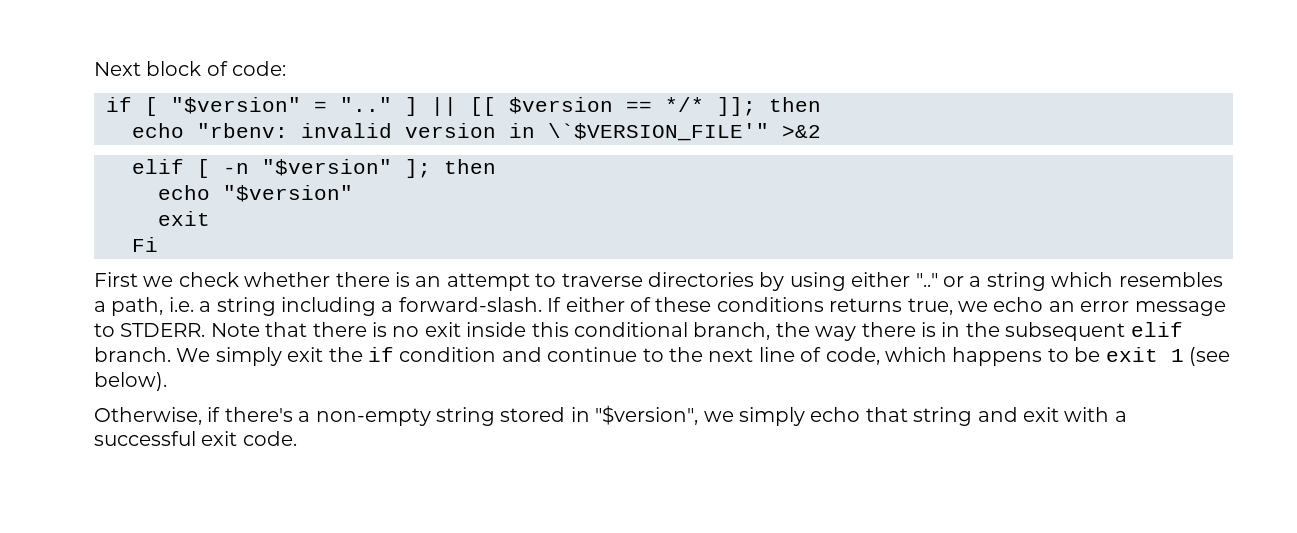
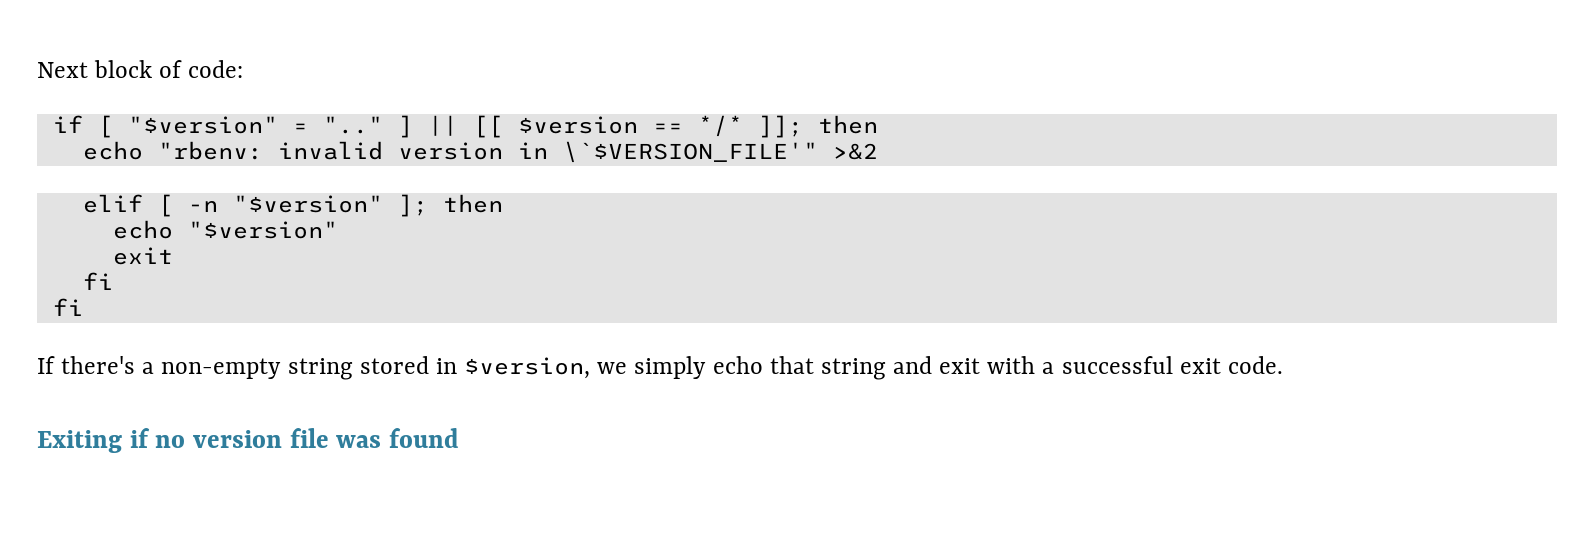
  echo "$version"
  exit
- Fi
- First we check whether there is an attempt to traverse directories by using either ".." or a string which resembles a path, i.e. a string including a forward-slash. If either of these conditions returns true, we echo an error message to STDERR. Note that there is no exit inside this conditional branch, the way there is in the subsequent elif branch. We simply exit the if condition and continue to the next line of code, which happens to be exit 1 (see below).
- Otherwise, if there's a non-empty string stored in "$version", we simply echo that string and exit with a successful exit code.
+ fi
+ fi
+ If there's a non-empty string stored in $version, we simply echo that string and exit with a successful exit code.
+ Exiting if no version file was found

